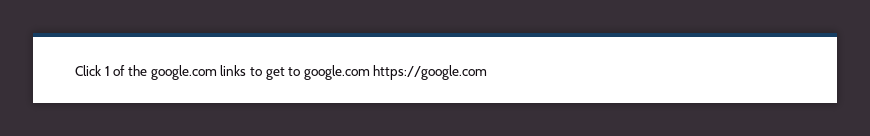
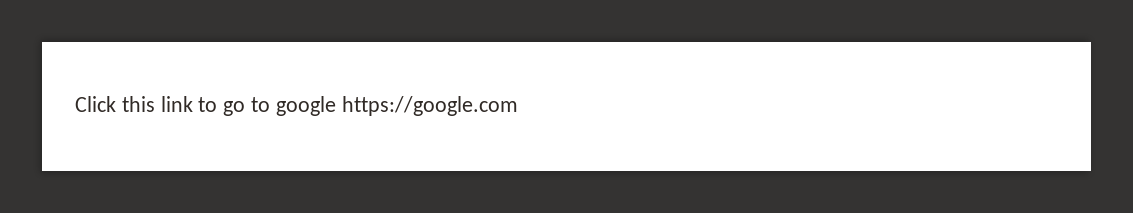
- Click 1 of the google.com links to get to google.com https://google.com
+ Click this link to go to google https://google.com

